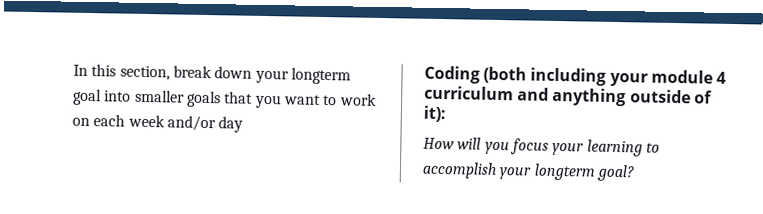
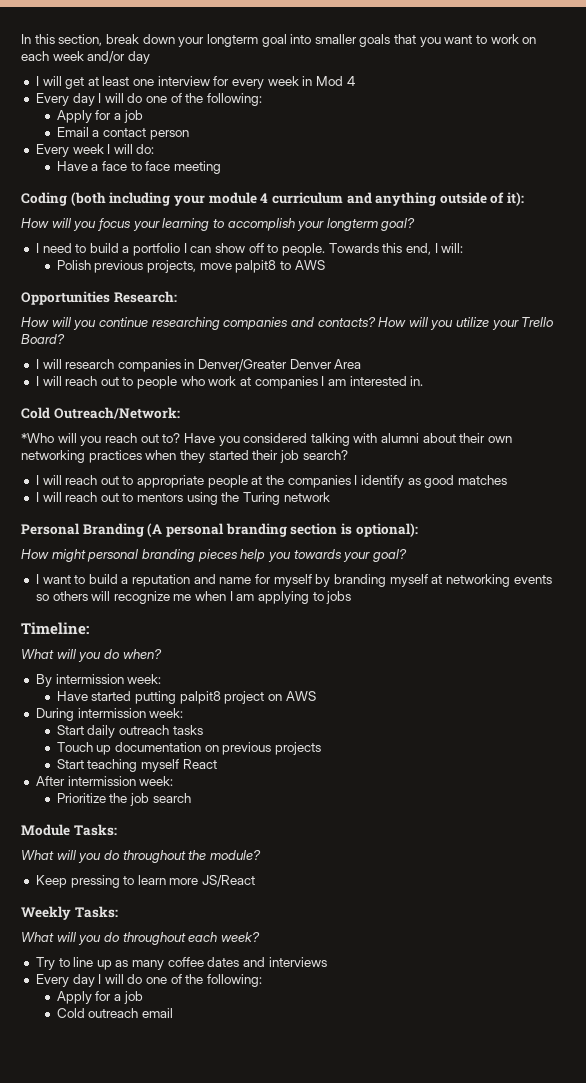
+ I will get at least one interview for every week in Mod 4
+ Every day I will do one of the following:
+ Apply for a job
+ Email a contact person
+ Every week I will do:
+ Have a face to face meeting
+ I need to build a portfolio I can show off to people. Towards this end, I will:
+ Polish previous projects, move palpit8 to AWS
+ Opportunities Research:
+ How will you continue researching companies and contacts? How will you utilize your Trello Board?
+ I will research companies in Denver/Greater Denver Area
+ I will reach out to people who work at companies I am interested in.
+ Cold Outreach/Network:
+ *Who will you reach out to? Have you considered talking with alumni about their own networking practices when they started their job search?
+ I will reach out to appropriate people at the companies I identify as good matches
+ I will reach out to mentors using the Turing network
+ Personal Branding (A personal branding section is optional):
+ How might personal branding pieces help you towards your goal?
+ I want to build a reputation and name for myself by branding myself at networking events so others will recognize me when I am applying to jobs
+ Timeline:
+ What will you do when?
+ By intermission week:
+ Have started putting palpit8 project on AWS
+ During intermission week:
+ Start daily outreach tasks
+ Touch up documentation on previous projects
+ Start teaching myself React
+ After intermission week:
+ Prioritize the job search
+ Module Tasks:
+ What will you do throughout the module?
+ Keep pressing to learn more JS/React
+ Weekly Tasks:
+ What will you do throughout each week?
+ Try to line up as many coffee dates and interviews
+ Every day I will do one of the following:
+ Apply for a job
+ Cold outreach email

